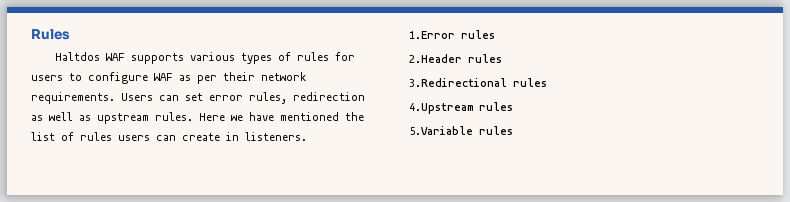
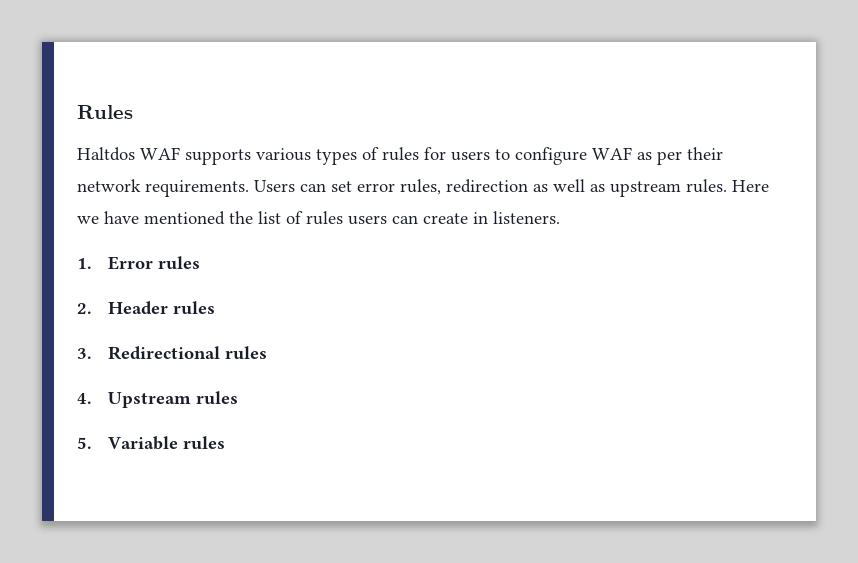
- 1.Error rules
- 2.Header rules
- 3.Redirectional rules
- 4.Upstream rules
- 5.Variable rules
+ 1. Error rules
+ 2. Header rules
+ 3. Redirectional rules
+ 4. Upstream rules
+ 5. Variable rules

